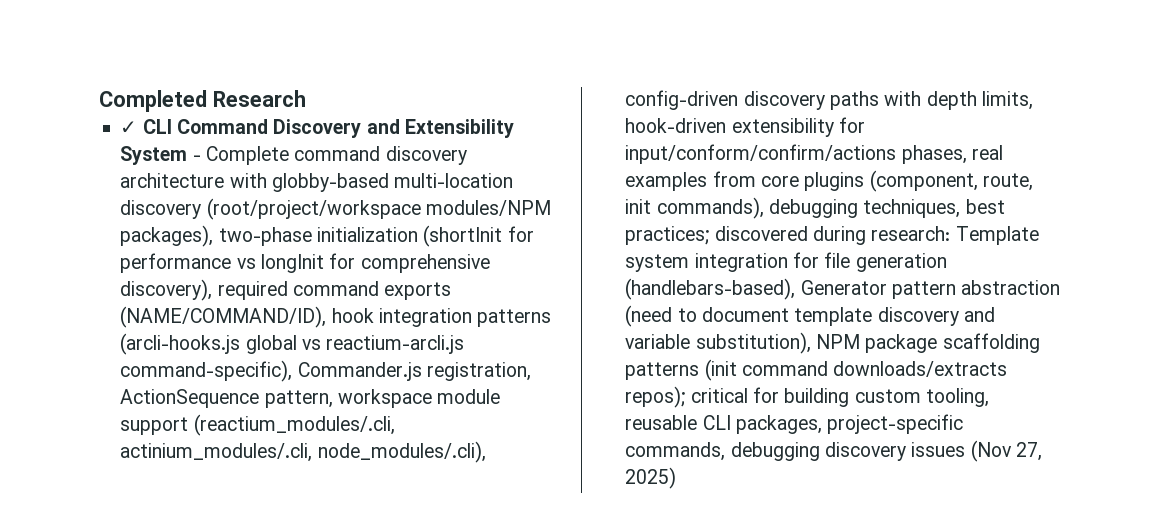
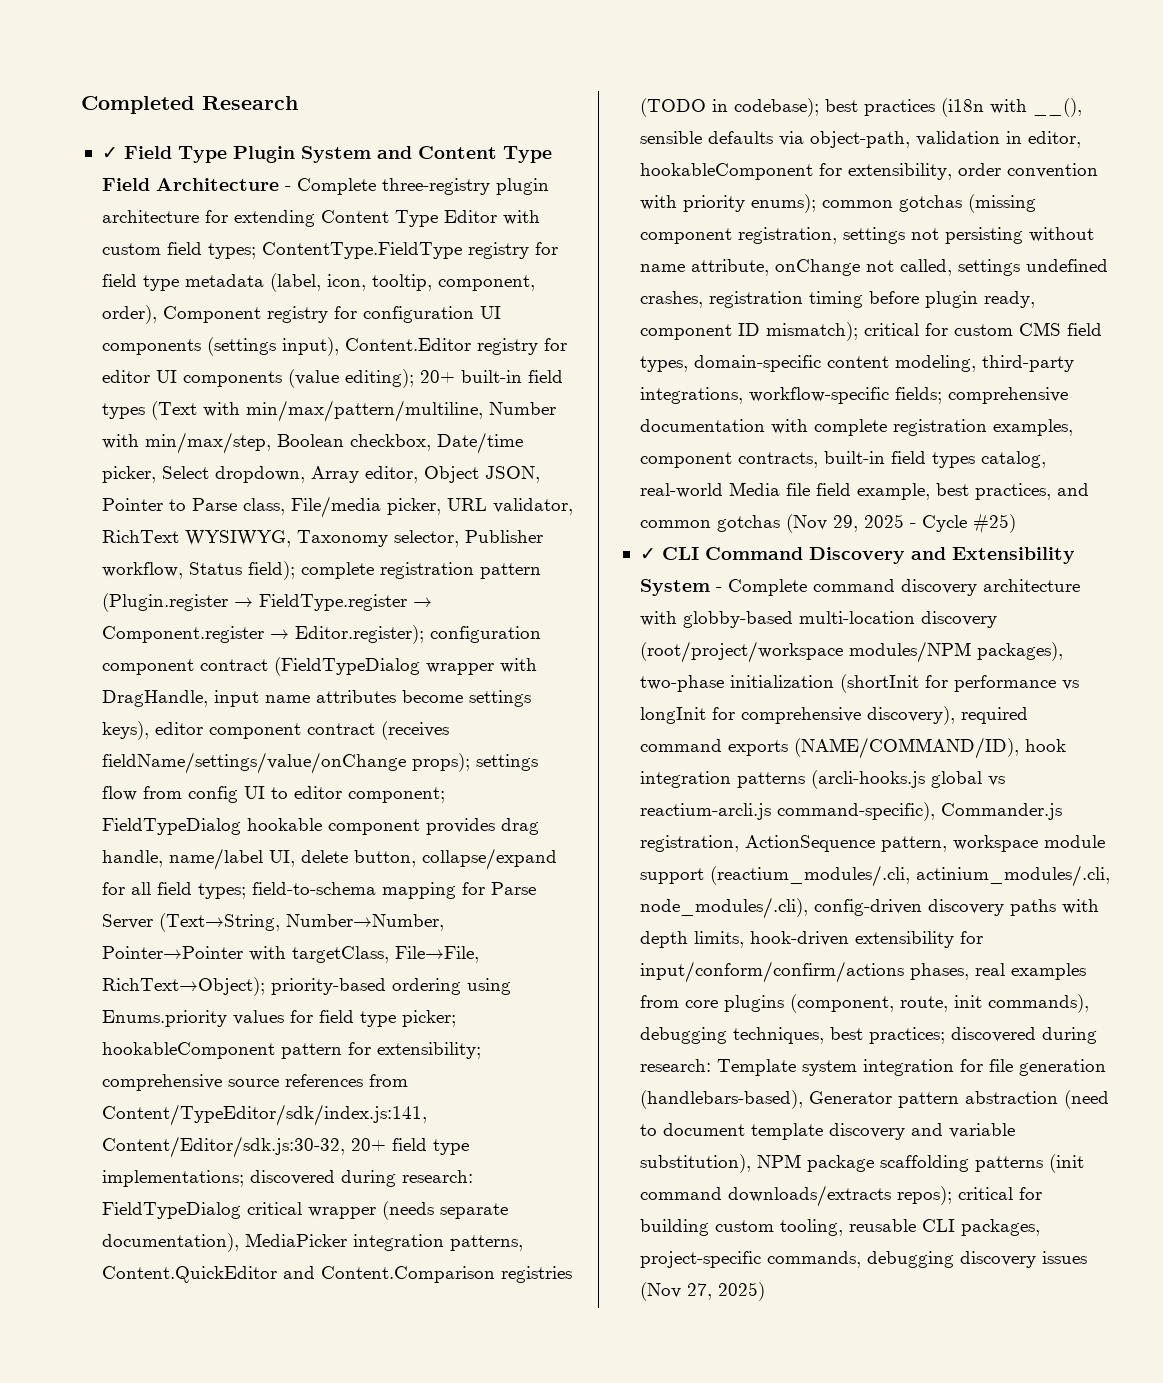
+ ✓ Field Type Plugin System and Content Type Field Architecture - Complete three-registry plugin architecture for extending Content Type Editor with custom field types; ContentType.FieldType registry for field type metadata (label, icon, tooltip, component, order), Component registry for configuration UI components (settings input), Content.Editor registry for editor UI components (value editing); 20+ built-in field types (Text with min/max/pattern/multiline, Number with min/max/step, Boolean checkbox, Date/time picker, Select dropdown, Array editor, Object JSON, Pointer to Parse class, File/media picker, URL validator, RichText WYSIWYG, Taxonomy selector, Publisher workflow, Status field); complete registration pattern (Plugin.register → FieldType.register → Component.register → Editor.register); configuration component contract (FieldTypeDialog wrapper with DragHandle, input name attributes become settings keys), editor component contract (receives fieldName/settings/value/onChange props); settings flow from config UI to editor component; FieldTypeDialog hookable component provides drag handle, name/label UI, delete button, collapse/expand for all field types; field-to-schema mapping for Parse Server (Text→String, Number→Number, Pointer→Pointer with targetClass, File→File, RichText→Object); priority-based ordering using Enums.priority values for field type picker; hookableComponent pattern for extensibility; comprehensive source references from Content/TypeEditor/sdk/index.js:141, Content/Editor/sdk.js:30-32, 20+ field type implementations; discovered during research: FieldTypeDialog critical wrapper (needs separate documentation), MediaPicker integration patterns, Content.QuickEditor and Content.Comparison registries (TODO in codebase); best practices (i18n with __(), sensible defaults via object-path, validation in editor, hookableComponent for extensibility, order convention with priority enums); common gotchas (missing component registration, settings not persisting without name attribute, onChange not called, settings undefined crashes, registration timing before plugin ready, component ID mismatch); critical for custom CMS field types, domain-specific content modeling, third-party integrations, workflow-specific fields; comprehensive documentation with complete registration examples, component contracts, built-in field types catalog, real-world Media file field example, best practices, and common gotchas (Nov 29, 2025 - Cycle #25)

